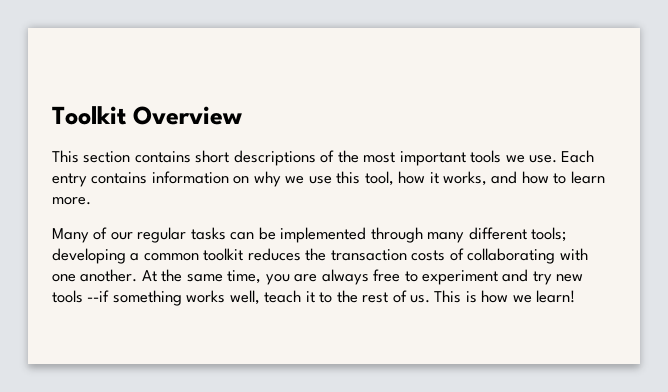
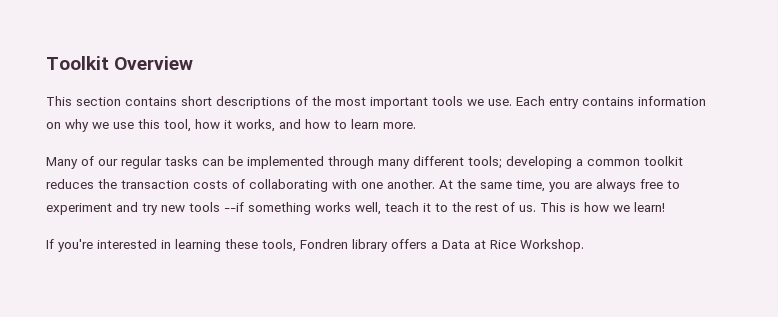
+ If you're interested in learning these tools, Fondren library offers a Data at Rice Workshop.

